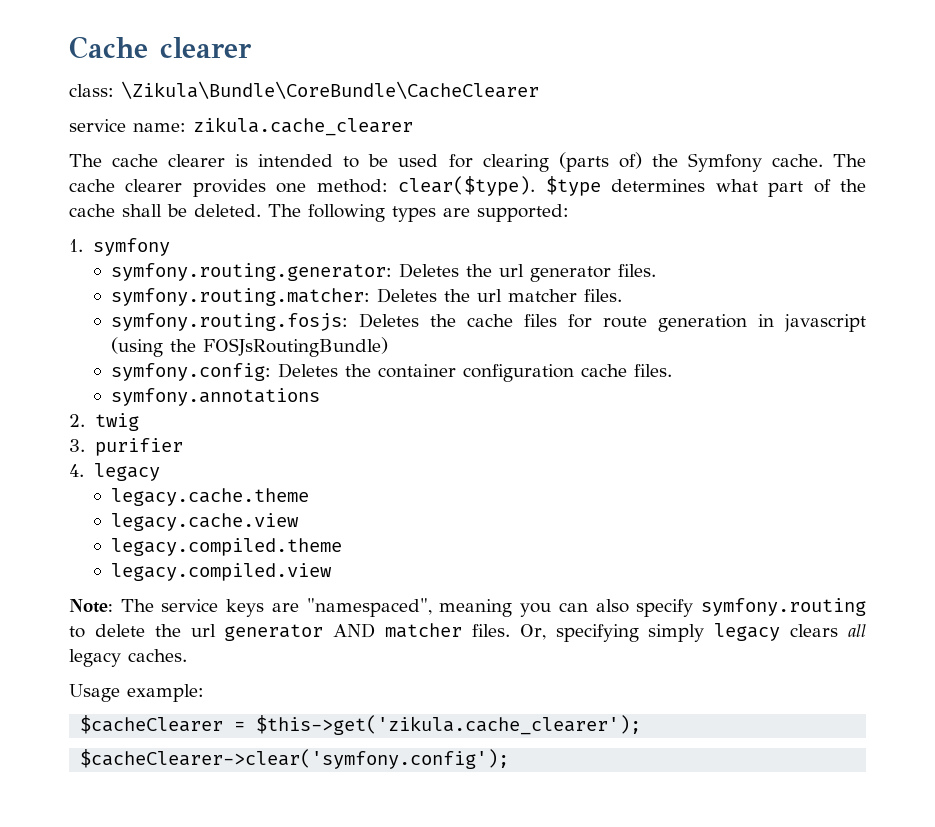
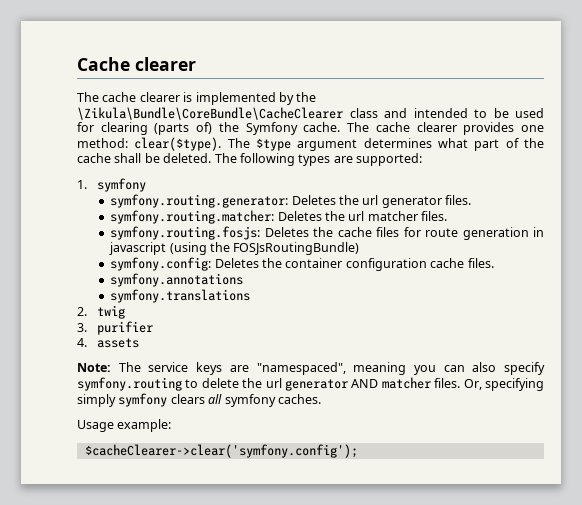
- class: \Zikula\Bundle\CoreBundle\CacheClearer
- service name: zikula.cache_clearer
- The cache clearer is intended to be used for clearing (parts of) the Symfony cache.
+ The cache clearer is implemented by the \Zikula\Bundle\CoreBundle\CacheClearer class and intended to be used for clearing (parts of) the Symfony cache.
- $type determines what part of the cache shall be deleted.
+ The $type argument determines what part of the cache shall be deleted.
+ symfony.translations
- 4. legacy
- legacy.cache.theme
- legacy.cache.view
- legacy.compiled.theme
- legacy.compiled.view
+ 4. assets
- Or, specifying simply legacy clears all legacy caches.
+ Or, specifying simply symfony clears all symfony caches.
- $cacheClearer = $this->get('zikula.cache_clearer');

